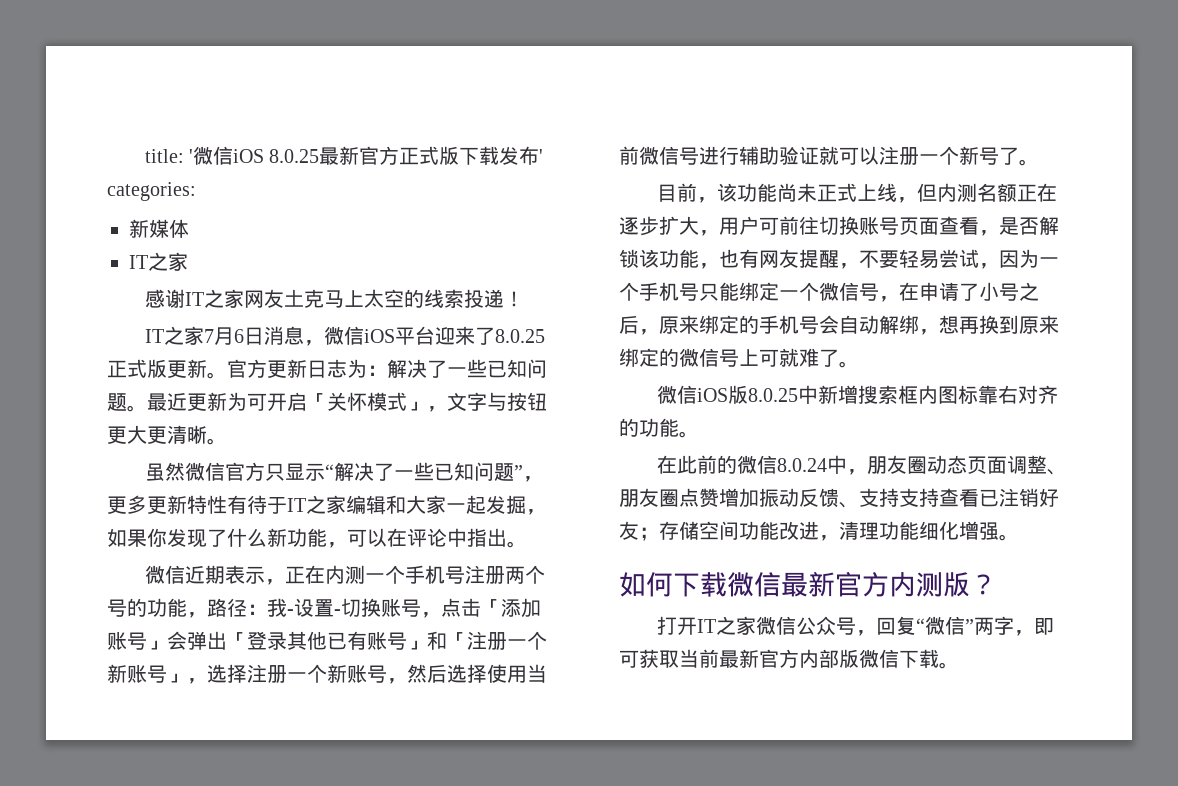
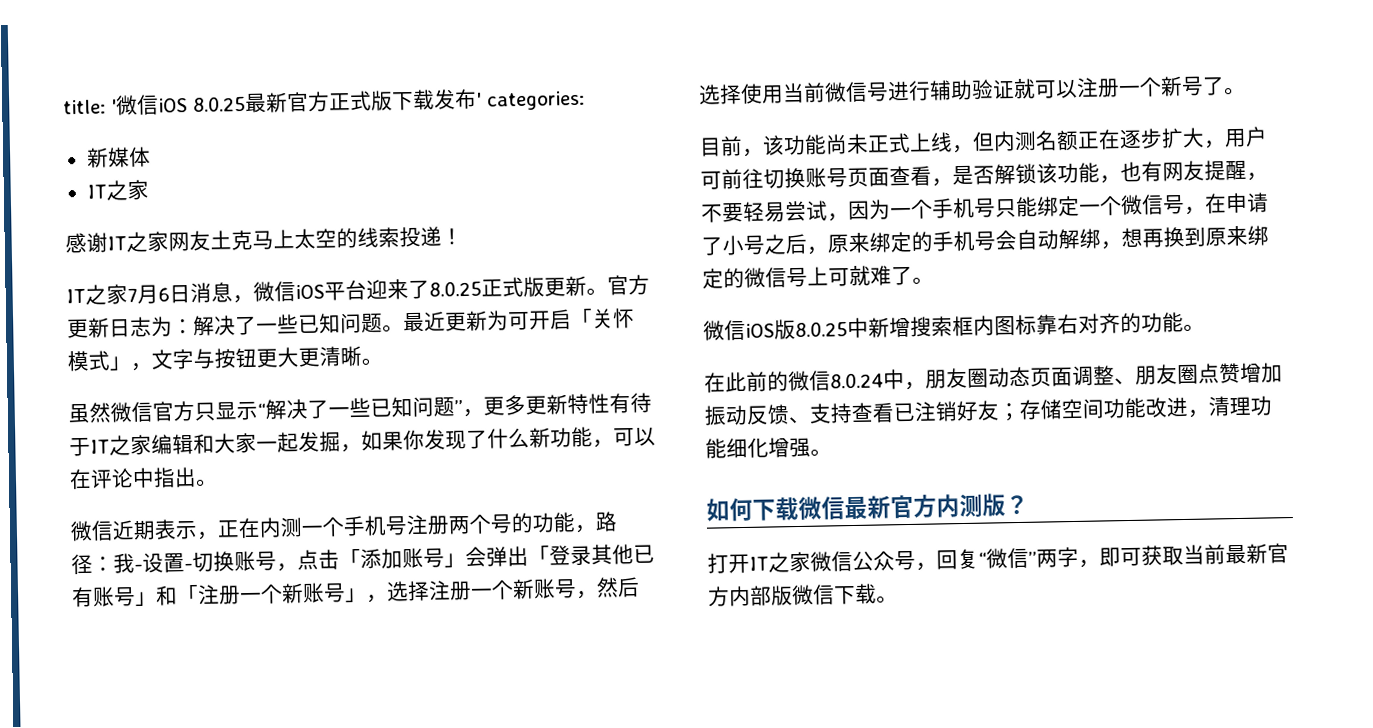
- 在此前的微信8.0.24中，朋友圈动态页面调整、朋友圈点赞增加振动反馈、支持支持查看已注销好友；存储空间功能改进，清理功能细化增强。
+ 在此前的微信8.0.24中，朋友圈动态页面调整、朋友圈点赞增加振动反馈、支持查看已注销好友；存储空间功能改进，清理功能细化增强。

